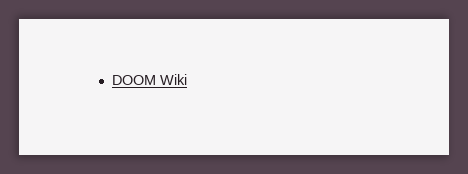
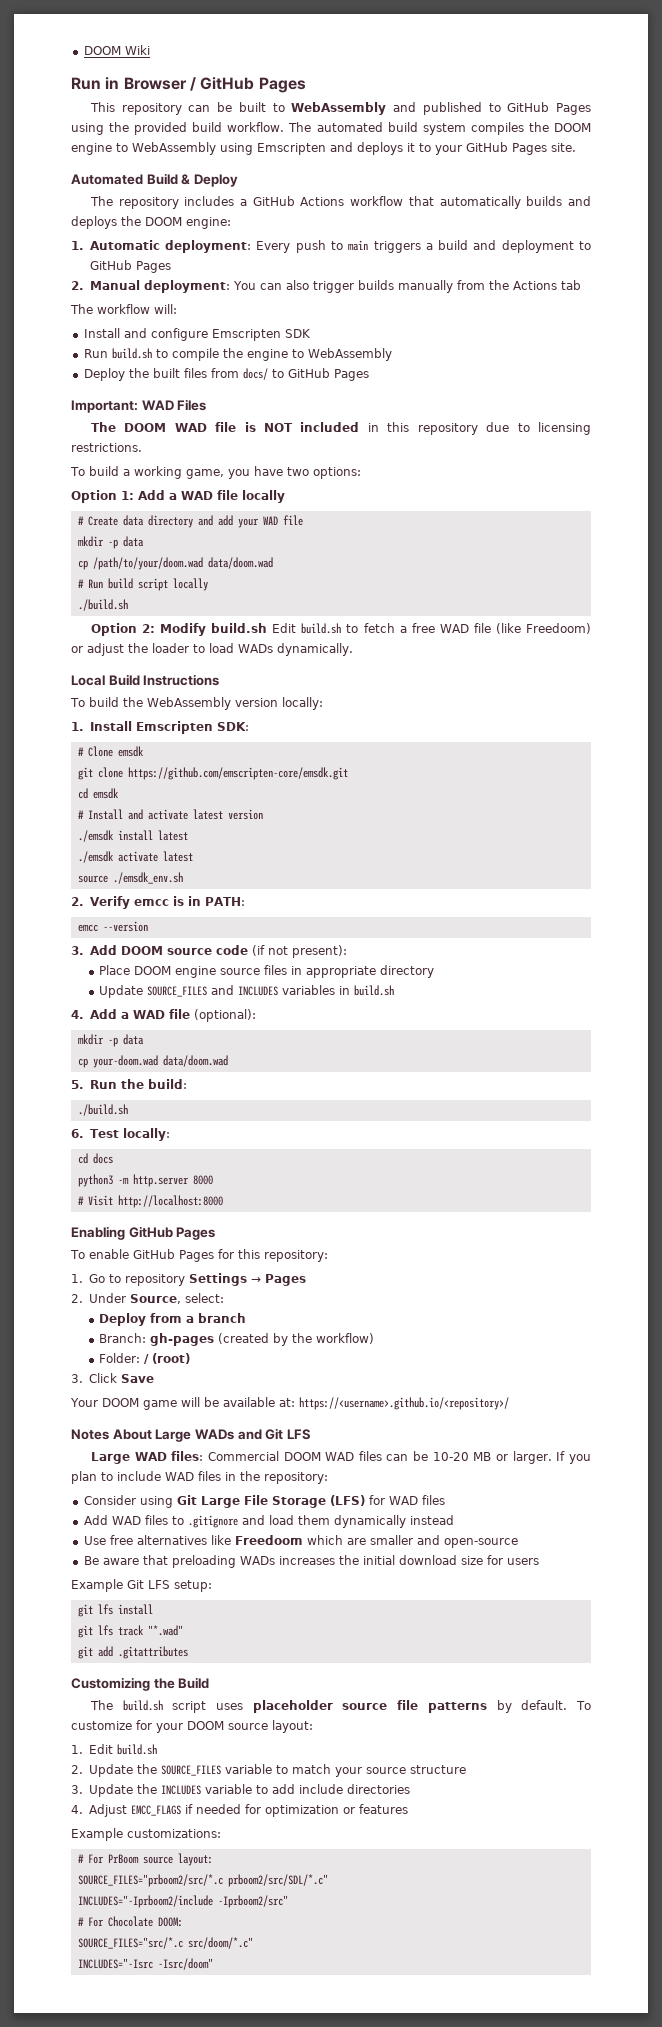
+ Run in Browser / GitHub Pages
+ This repository can be built to WebAssembly and published to GitHub Pages using the provided build workflow. The automated build system compiles the DOOM engine to WebAssembly using Emscripten and deploys it to your GitHub Pages site.
+ Automated Build & Deploy
+ The repository includes a GitHub Actions workflow that automatically builds and deploys the DOOM engine:
+ 1. Automatic deployment: Every push to main triggers a build and deployment to GitHub Pages
+ 2. Manual deployment: You can also trigger builds manually from the Actions tab
+ The workflow will:
+ Install and configure Emscripten SDK
+ Run build.sh to compile the engine to WebAssembly
+ Deploy the built files from docs/ to GitHub Pages
+ Important: WAD Files
+ The DOOM WAD file is NOT included in this repository due to licensing restrictions.
+ To build a working game, you have two options:
+ Option 1: Add a WAD file locally
+ # Create data directory and add your WAD file
+ mkdir -p data
+ cp /path/to/your/doom.wad data/doom.wad
+ # Run build script locally
+ ./build.sh
+ Option 2: Modify build.sh Edit build.sh to fetch a free WAD file (like Freedoom) or adjust the loader to load WADs dynamically.
+ Local Build Instructions
+ To build the WebAssembly version locally:
+ 1. Install Emscripten SDK:
+ # Clone emsdk
+ git clone https://github.com/emscripten-core/emsdk.git
+ cd emsdk
+ # Install and activate latest version
+ ./emsdk install latest
+ ./emsdk activate latest
+ source ./emsdk_env.sh
+ 2. Verify emcc is in PATH:
+ emcc --version
+ 3. Add DOOM source code (if not present):
+ Place DOOM engine source files in appropriate directory
+ Update SOURCE_FILES and INCLUDES variables in build.sh
+ 4. Add a WAD file (optional):
+ mkdir -p data
+ cp your-doom.wad data/doom.wad
+ 5. Run the build:
+ ./build.sh
+ 6. Test locally:
+ cd docs
+ python3 -m http.server 8000
+ # Visit http://localhost:8000
+ Enabling GitHub Pages
+ To enable GitHub Pages for this repository:
+ 1. Go to repository Settings → Pages
+ 2. Under Source, select:
+ Deploy from a branch
+ Branch: gh-pages (created by the workflow)
+ Folder: / (root)
+ 3. Click Save
+ Your DOOM game will be available at: https://<username>.github.io/<repository>/
+ Notes About Large WADs and Git LFS
+ Large WAD files: Commercial DOOM WAD files can be 10-20 MB or larger. If you plan to include WAD files in the repository:
+ Consider using Git Large File Storage (LFS) for WAD files
+ Add WAD files to .gitignore and load them dynamically instead
+ Use free alternatives like Freedoom which are smaller and open-source
+ Be aware that preloading WADs increases the initial download size for users
+ Example Git LFS setup:
+ git lfs install
+ git lfs track "*.wad"
+ git add .gitattributes
+ Customizing the Build
+ The build.sh script uses placeholder source file patterns by default. To customize for your DOOM source layout:
+ 1. Edit build.sh
+ 2. Update the SOURCE_FILES variable to match your source structure
+ 3. Update the INCLUDES variable to add include directories
+ 4. Adjust EMCC_FLAGS if needed for optimization or features
+ Example customizations:
+ # For PrBoom source layout:
+ SOURCE_FILES="prboom2/src/*.c prboom2/src/SDL/*.c"
+ INCLUDES="-Iprboom2/include -Iprboom2/src"
+ # For Chocolate DOOM:
+ SOURCE_FILES="src/*.c src/doom/*.c"
+ INCLUDES="-Isrc -Isrc/doom"

